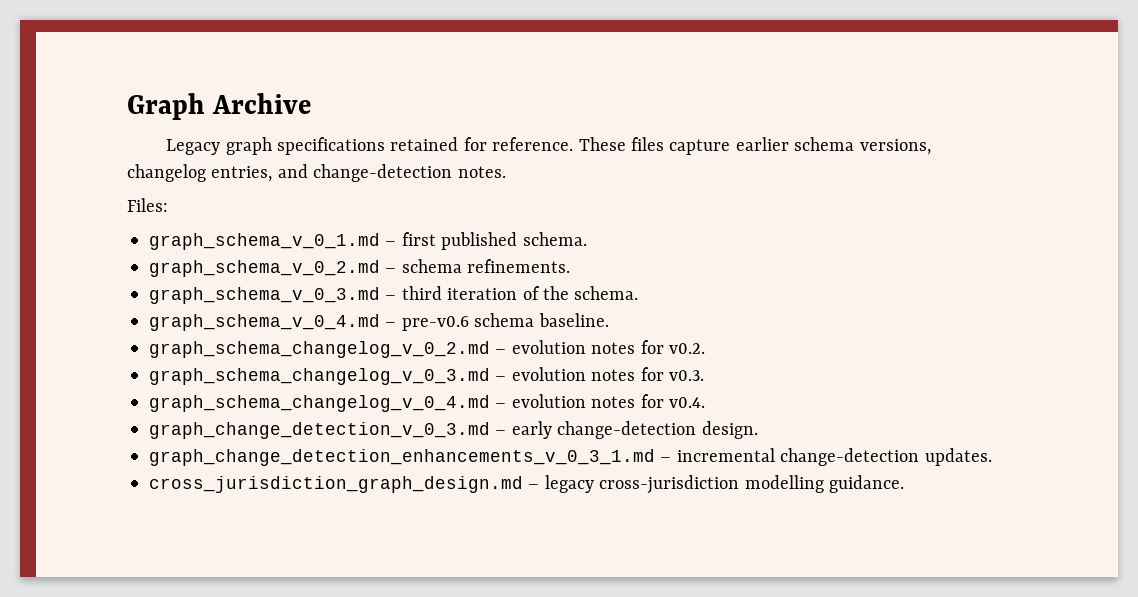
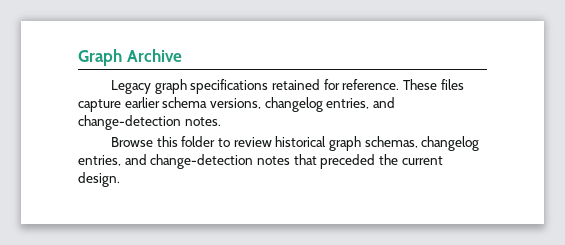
- Files:
- graph_schema_v_0_1.md – first published schema.
- graph_schema_v_0_2.md – schema refinements.
- graph_schema_v_0_3.md – third iteration of the schema.
- graph_schema_v_0_4.md – pre-v0.6 schema baseline.
- graph_schema_changelog_v_0_2.md – evolution notes for v0.2.
- graph_schema_changelog_v_0_3.md – evolution notes for v0.3.
- graph_schema_changelog_v_0_4.md – evolution notes for v0.4.
- graph_change_detection_v_0_3.md – early change-detection design.
- graph_change_detection_enhancements_v_0_3_1.md – incremental change-detection updates.
- cross_jurisdiction_graph_design.md – legacy cross-jurisdiction modelling guidance.
+ Browse this folder to review historical graph schemas, changelog entries, and change-detection notes that preceded the current design.

